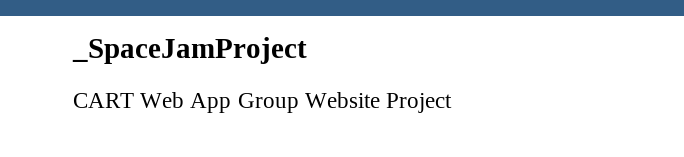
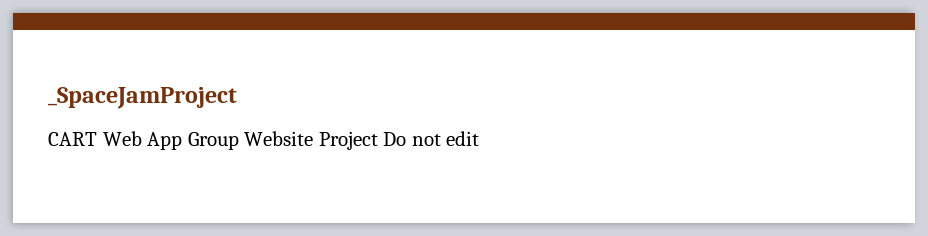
- CART Web App Group Website Project
+ CART Web App Group Website Project Do not edit

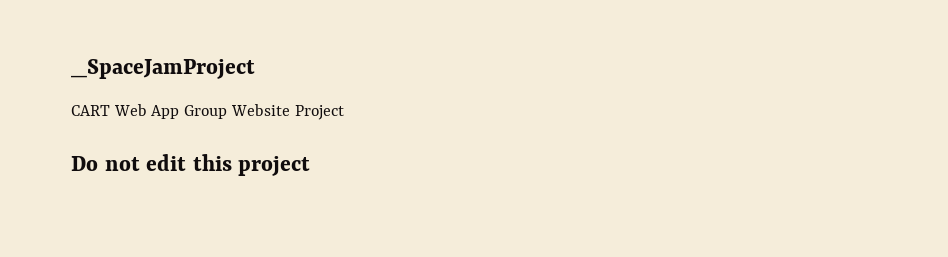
- CART Web App Group Website Project Do not edit
+ CART Web App Group Website Project
+ Do not edit this project

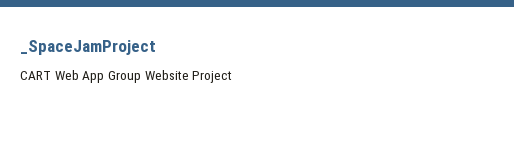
- Do not edit this project

